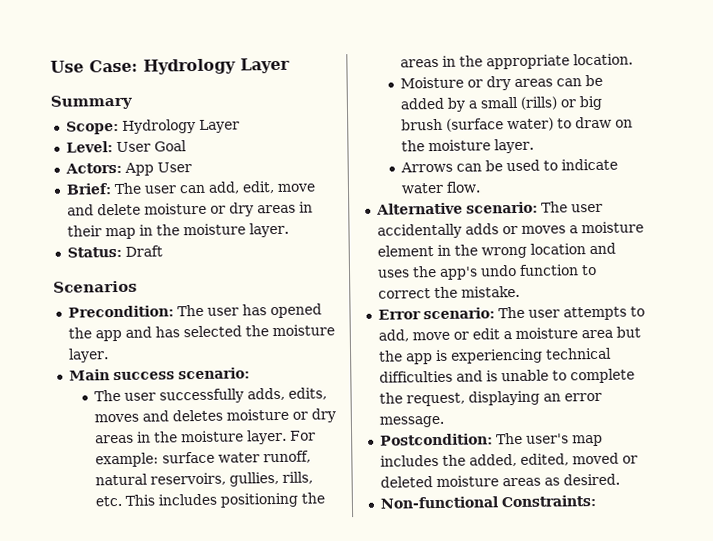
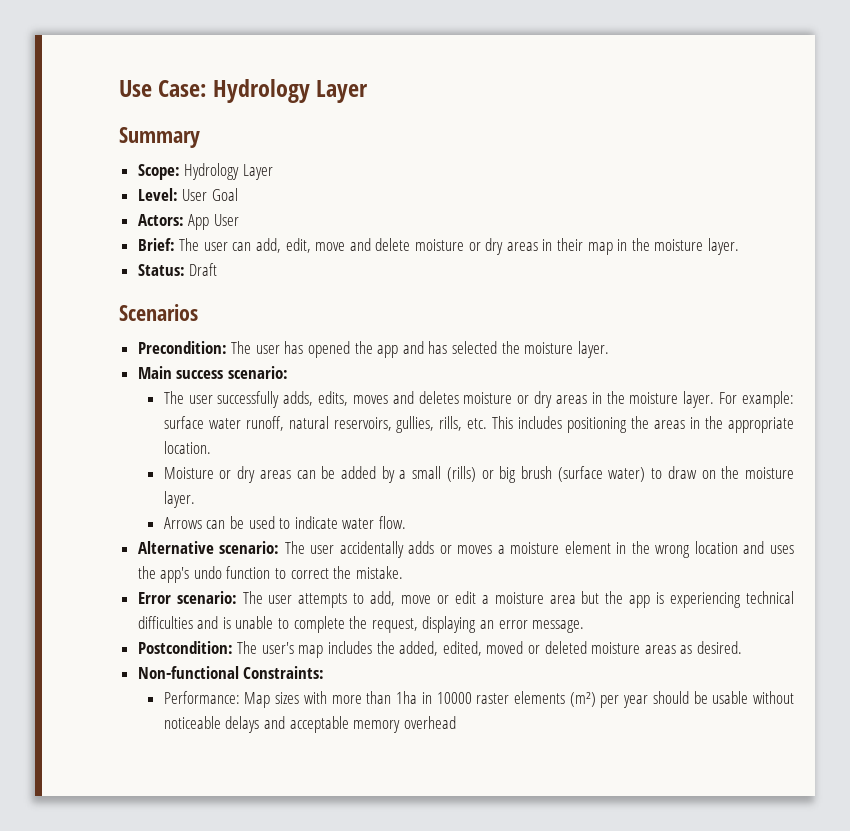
+ Performance: Map sizes with more than 1ha in 10000 raster elements (m²) per year should be usable without noticeable delays and acceptable memory overhead

